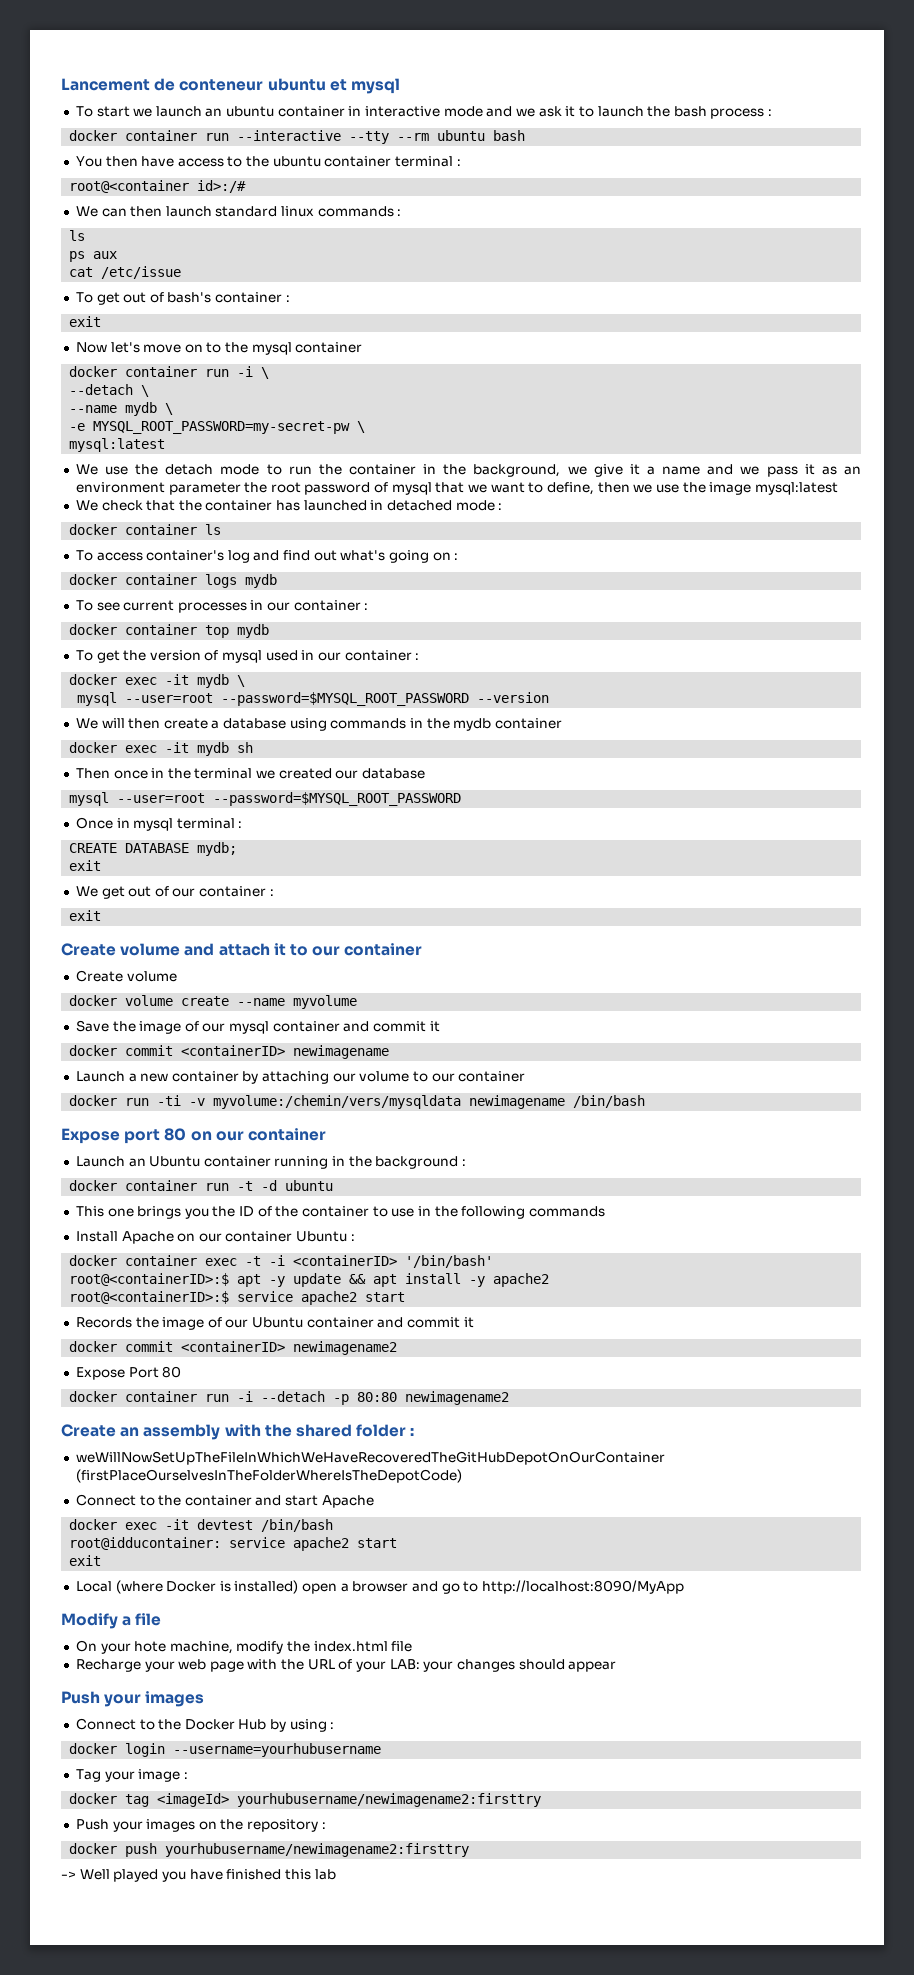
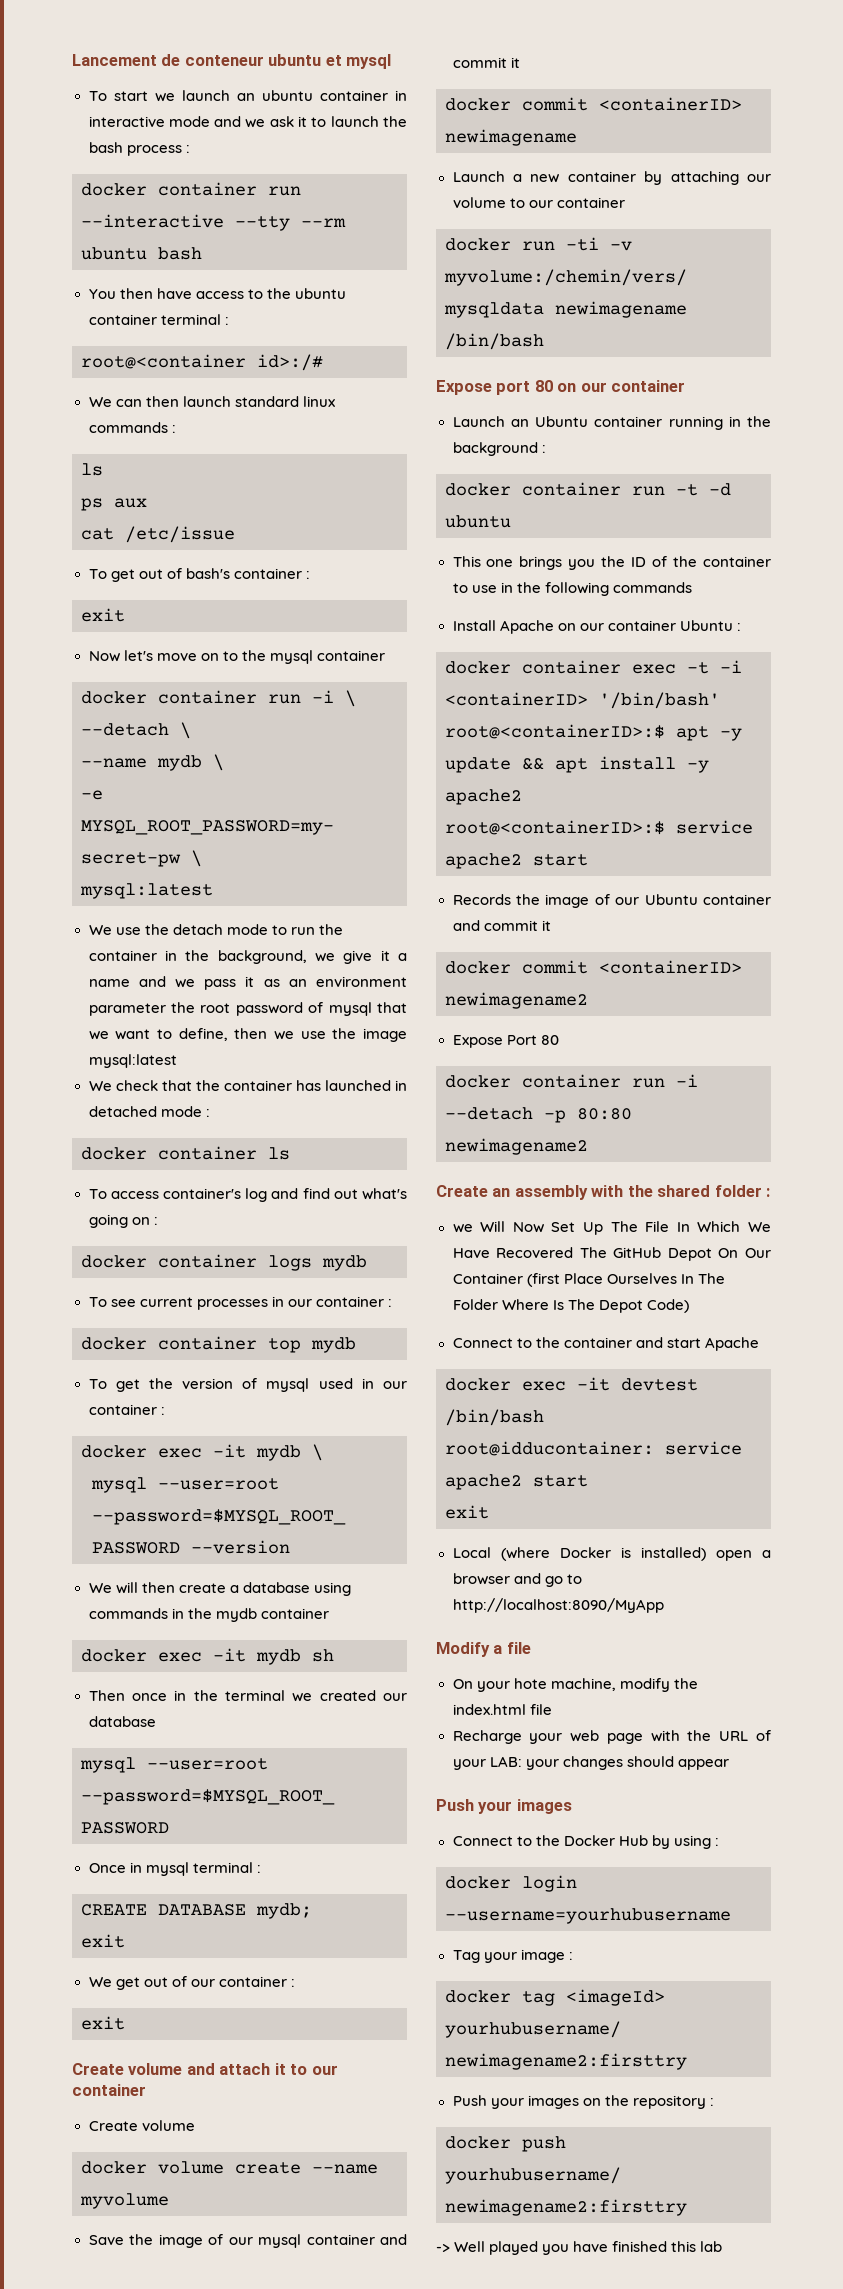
- weWillNowSetUpTheFileInWhichWeHaveRecoveredTheGitHubDepotOnOurContainer (firstPlaceOurselvesInTheFolderWhereIsTheDepotCode)
+ we Will Now Set Up The File In Which We Have Recovered The GitHub Depot On Our Container (first Place Ourselves In The Folder Where Is The Depot Code)

